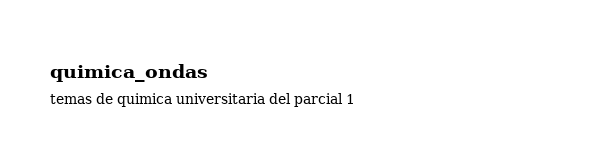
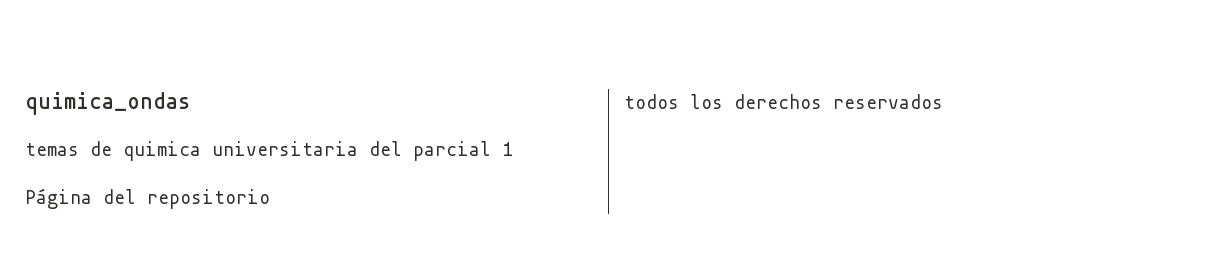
+ Página del repositorio
+ todos los derechos reservados

